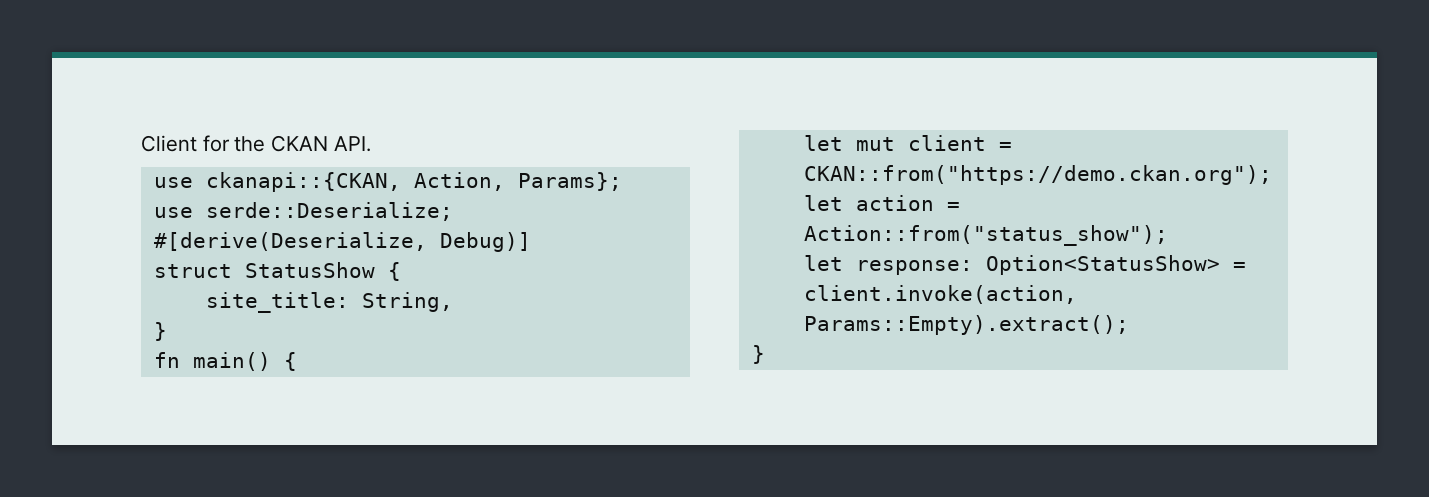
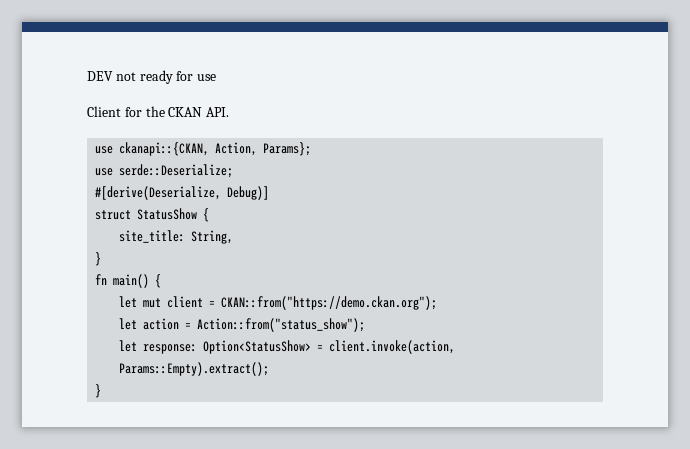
+ DEV not ready for use

